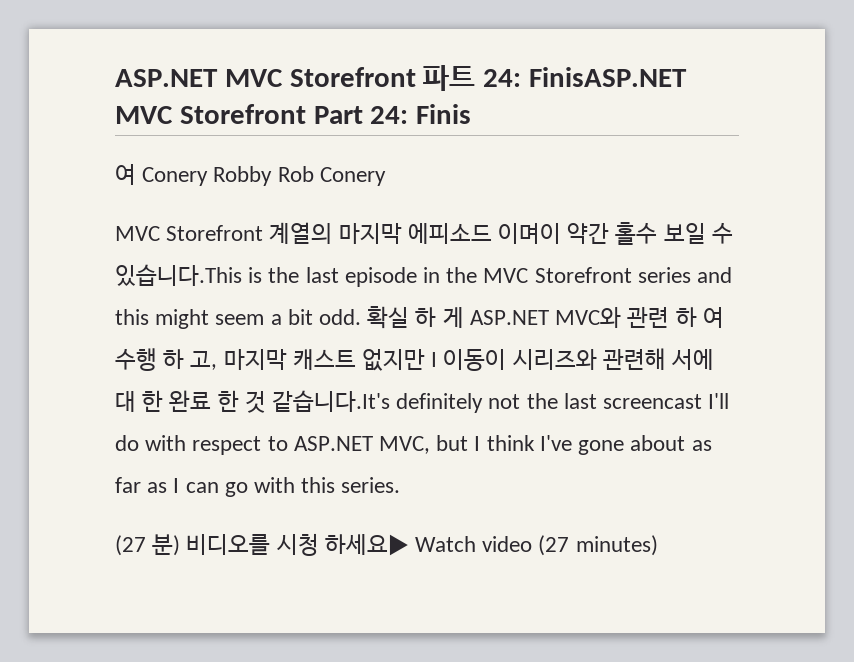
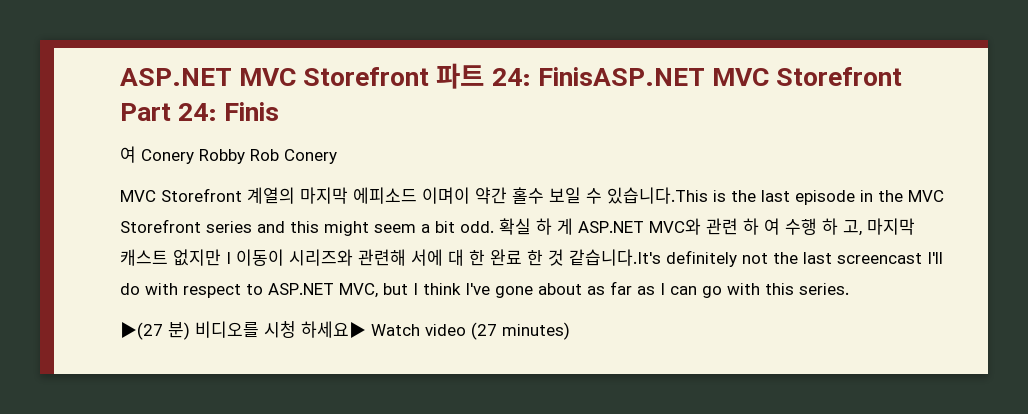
- (27 분) 비디오를 시청 하세요▶ Watch video (27 minutes)
+ ▶(27 분) 비디오를 시청 하세요▶ Watch video (27 minutes)

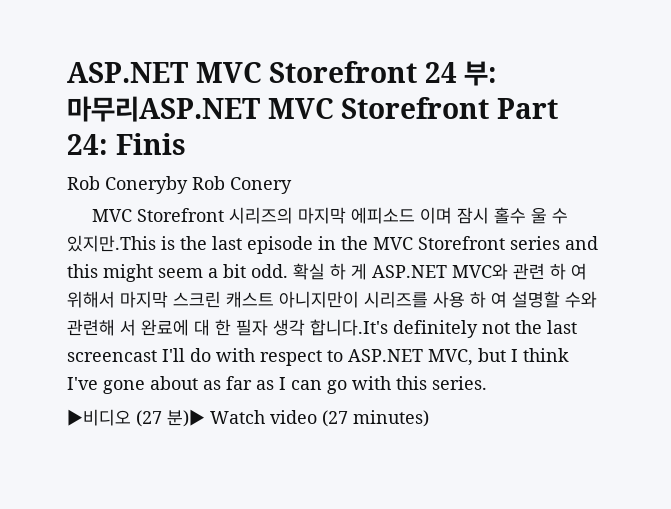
- ASP.NET MVC Storefront 파트 24: FinisASP.NET MVC Storefront Part 24: Finis
+ ASP.NET MVC Storefront 24 부: 마무리ASP.NET MVC Storefront Part 24: Finis
- 여 Conery Robby Rob Conery
+ Rob Coneryby Rob Conery
- MVC Storefront 계열의 마지막 에피소드 이며이 약간 홀수 보일 수 있습니다.This is the last episode in the MVC Storefront series and this might seem a bit odd.
+ MVC Storefront 시리즈의 마지막 에피소드 이며 잠시 홀수 울 수 있지만.This is the last episode in the MVC Storefront series and this might seem a bit odd.
- 확실 하 게 ASP.NET MVC와 관련 하 여 수행 하 고, 마지막 캐스트 없지만 I 이동이 시리즈와 관련해 서에 대 한 완료 한 것 같습니다.It's definitely not the last screencast I'll do with respect to ASP.NET MVC, but I think I've gone about as far as I can go with this series.
+ 확실 하 게 ASP.NET MVC와 관련 하 여 위해서 마지막 스크린 캐스트 아니지만이 시리즈를 사용 하 여 설명할 수와 관련해 서 완료에 대 한 필자 생각 합니다.It's definitely not the last screencast I'll do with respect to ASP.NET MVC, but I think I've gone about as far as I can go with this series.
- ▶(27 분) 비디오를 시청 하세요▶ Watch video (27 minutes)
+ ▶비디오 (27 분)▶ Watch video (27 minutes)

